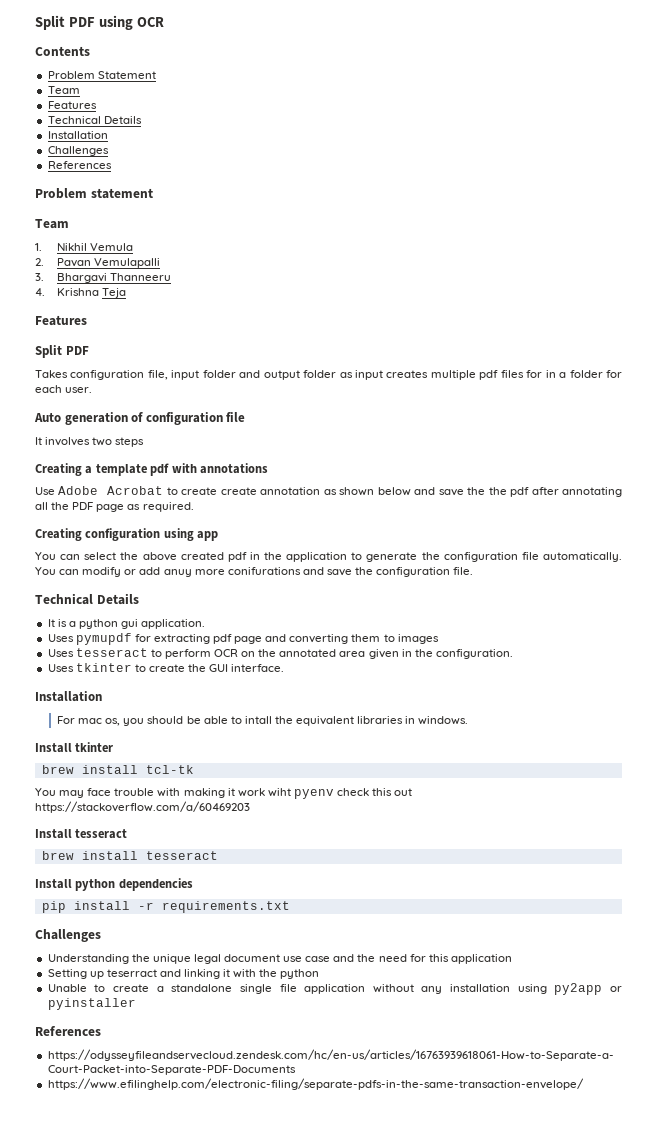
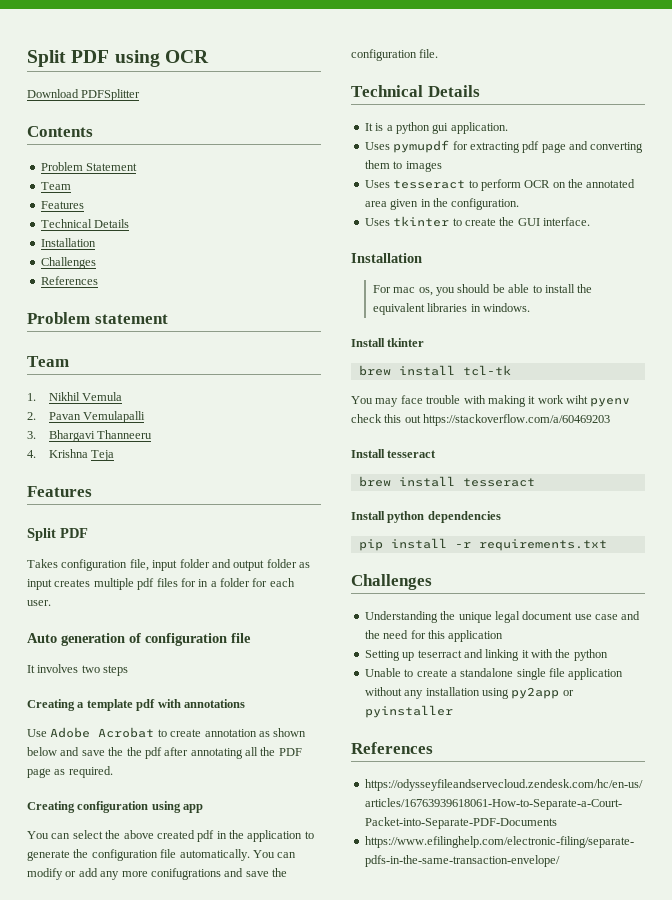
+ Download PDFSplitter
- Use Adobe Acrobat to create create annotation as shown below and save the the pdf after annotating all the PDF page as required.
+ Use Adobe Acrobat to create annotation as shown below and save the the pdf after annotating all the PDF page as required.
- You can modify or add anuy more conifurations and save the configuration file.
+ You can modify or add any more conifugrations and save the configuration file.
- For mac os, you should be able to intall the equivalent libraries in windows.
+ For mac os, you should be able to install the equivalent libraries in windows.

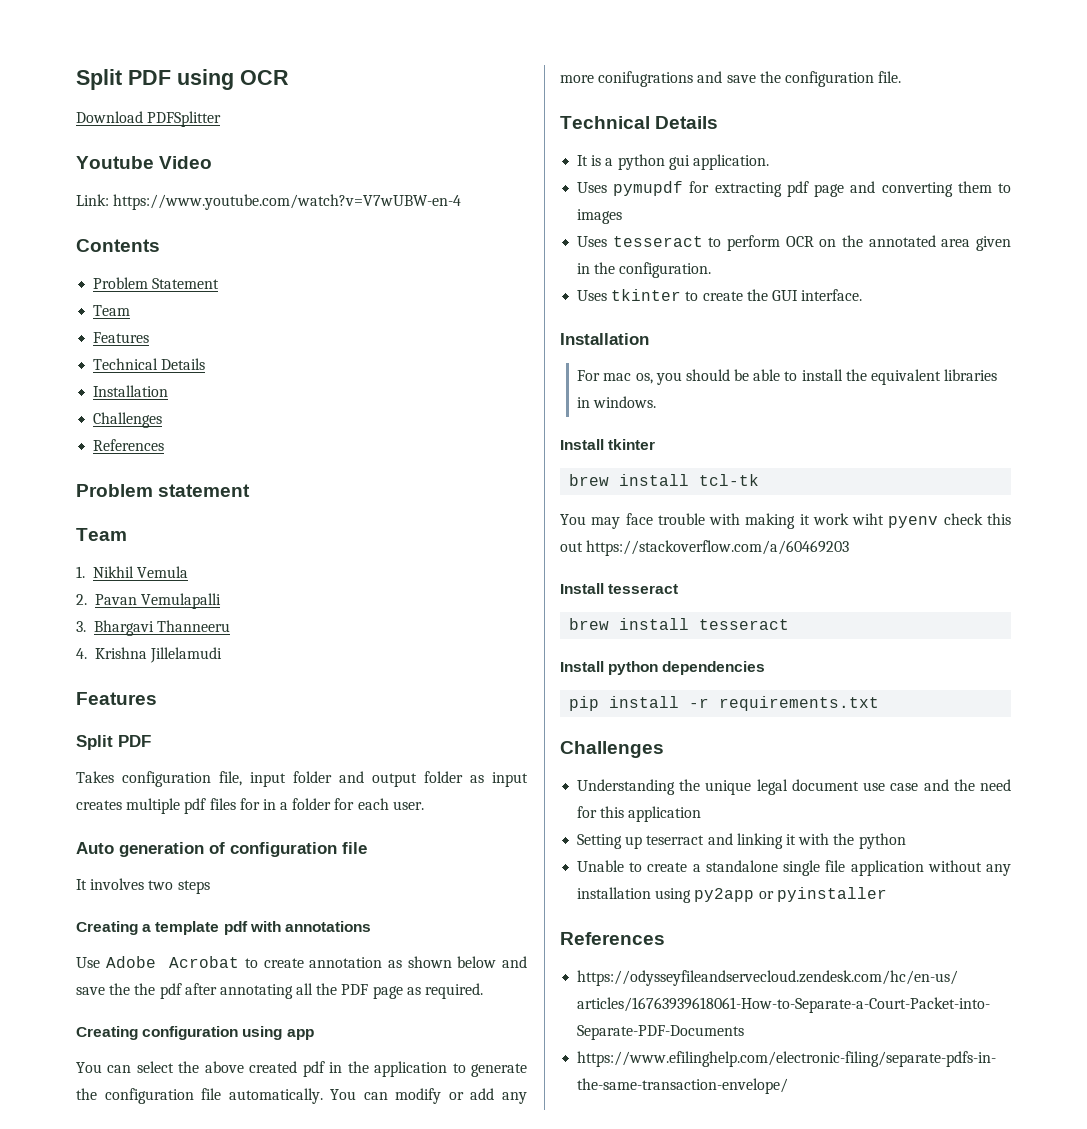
+ Youtube Video
+ Link: https://www.youtube.com/watch?v=V7wUBW-en-4
- 4. Krishna Teja
+ 4. Krishna Jillelamudi

